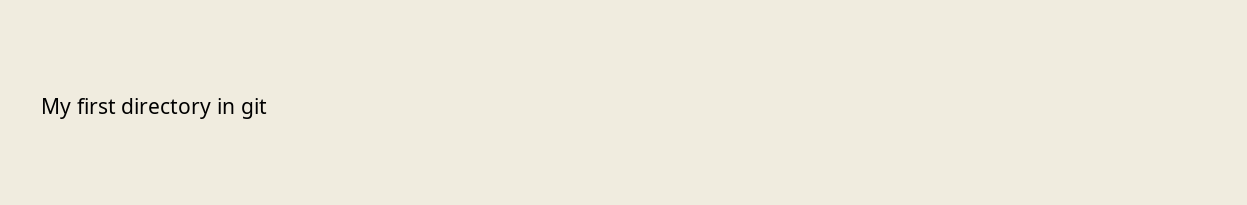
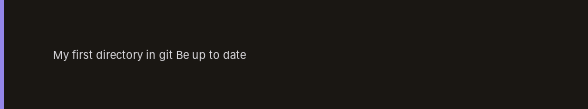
- My first directory in git
+ My first directory in git Be up to date

